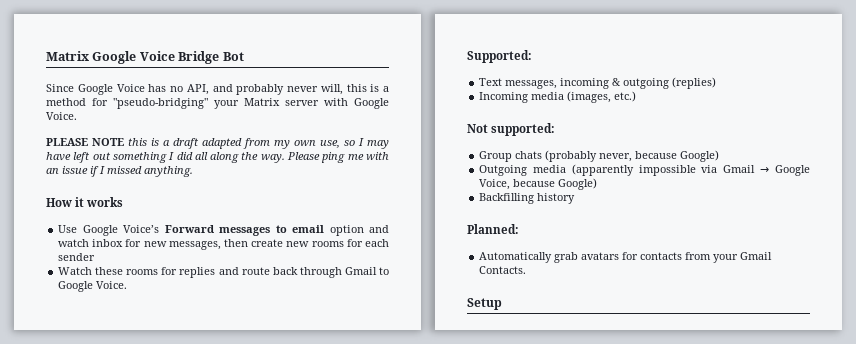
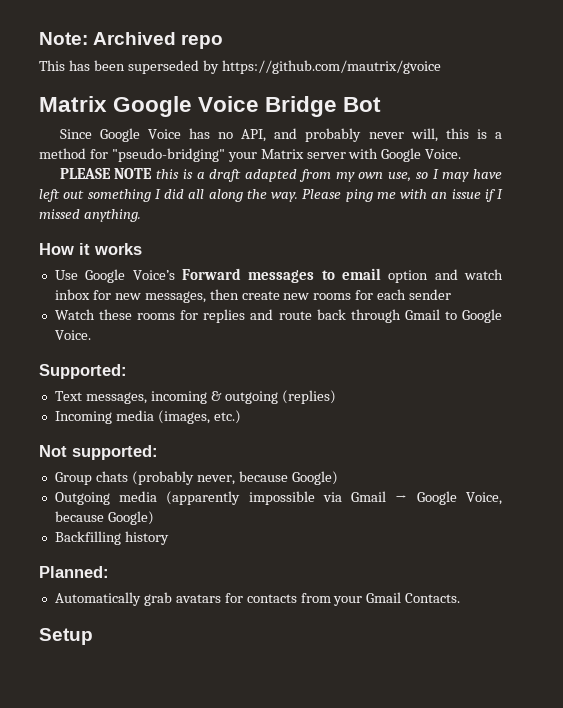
+ Note: Archived repo
+ This has been superseded by https://github.com/mautrix/gvoice

